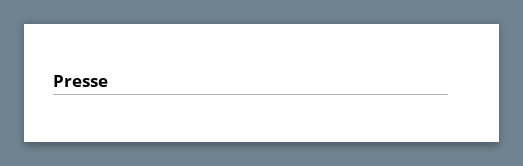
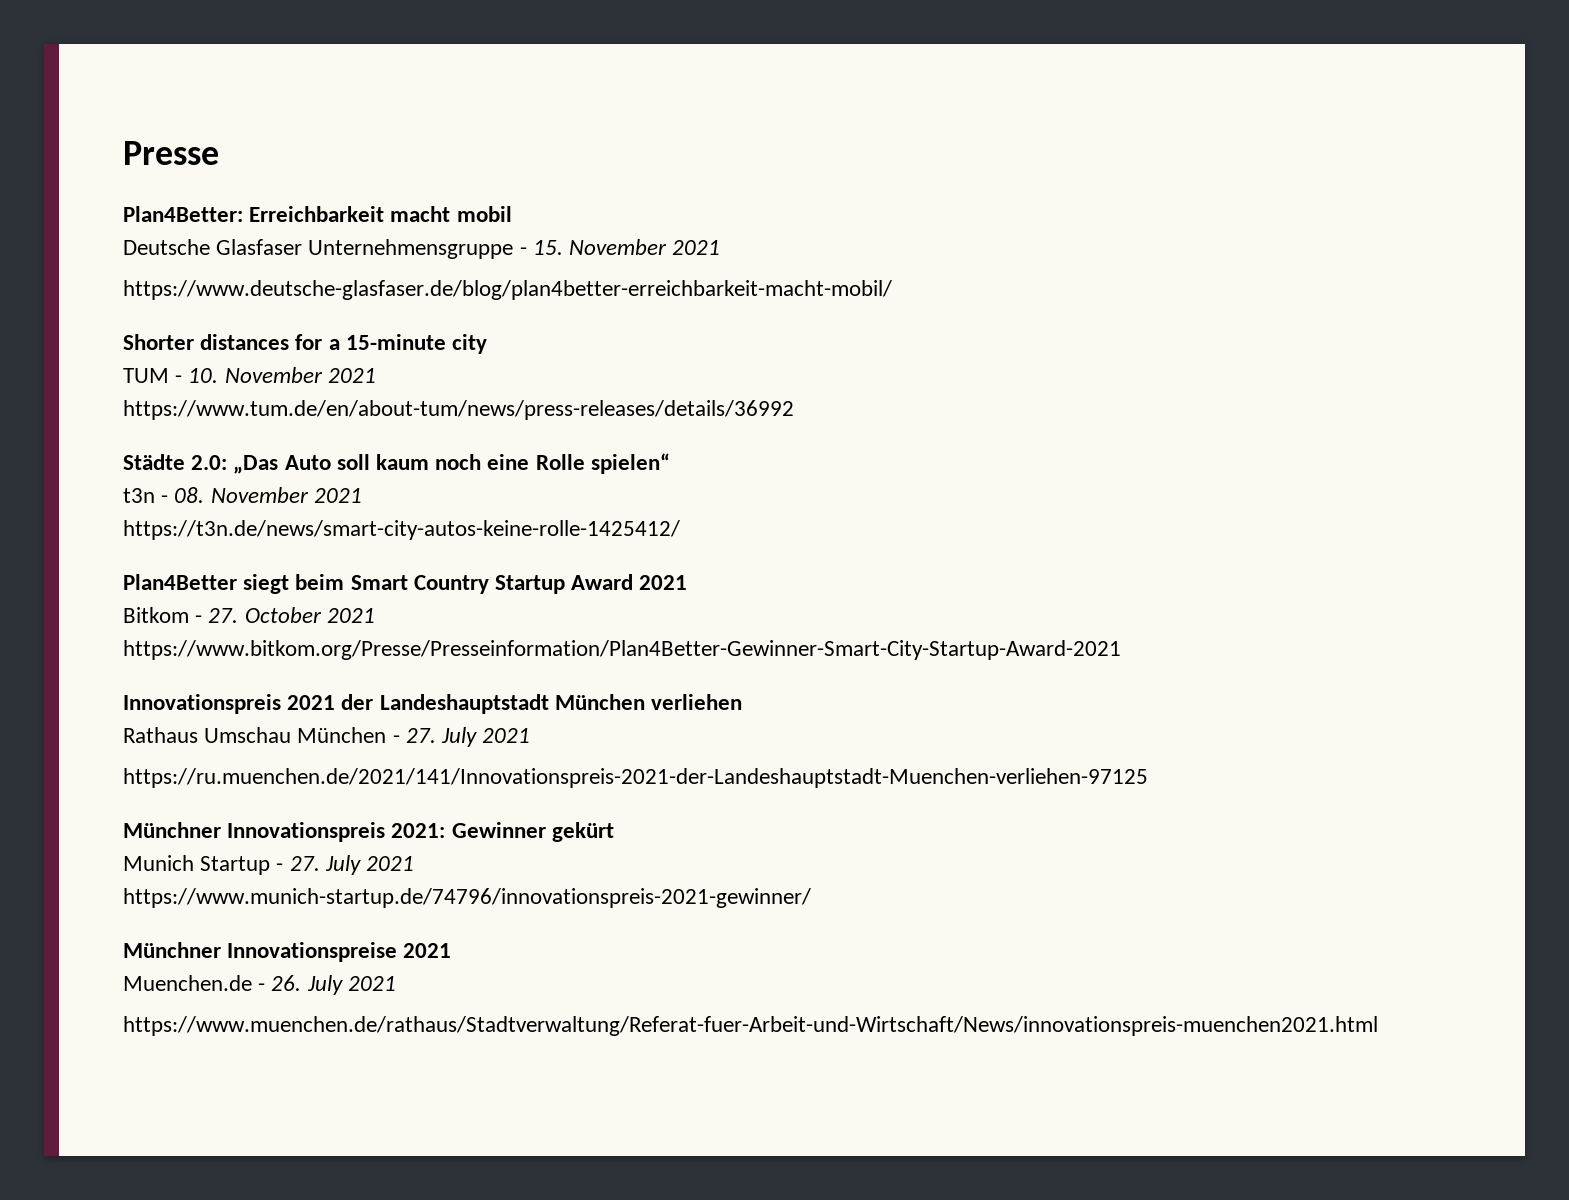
+ Plan4Better: Erreichbarkeit macht mobil
+ Deutsche Glasfaser Unternehmensgruppe - 15. November 2021
+ https://www.deutsche-glasfaser.de/blog/plan4better-erreichbarkeit-macht-mobil/
+ Shorter distances for a 15-minute city
+ TUM - 10. November 2021
+ https://www.tum.de/en/about-tum/news/press-releases/details/36992
+ Städte 2.0: „Das Auto soll kaum noch eine Rolle spielen“
+ t3n - 08. November 2021
+ https://t3n.de/news/smart-city-autos-keine-rolle-1425412/
+ Plan4Better siegt beim Smart Country Startup Award 2021
+ Bitkom - 27. October 2021
+ https://www.bitkom.org/Presse/Presseinformation/Plan4Better-Gewinner-Smart-City-Startup-Award-2021
+ Innovationspreis 2021 der Landeshauptstadt München verliehen
+ Rathaus Umschau München - 27. July 2021
+ https://ru.muenchen.de/2021/141/Innovationspreis-2021-der-Landeshauptstadt-Muenchen-verliehen-97125
+ Münchner Innovationspreis 2021: Gewinner gekürt
+ Munich Startup - 27. July 2021
+ https://www.munich-startup.de/74796/innovationspreis-2021-gewinner/
+ Münchner Innovationspreise 2021
+ Muenchen.de - 26. July 2021
+ https://www.muenchen.de/rathaus/Stadtverwaltung/Referat-fuer-Arbeit-und-Wirtschaft/News/innovationspreis-muenchen2021.html

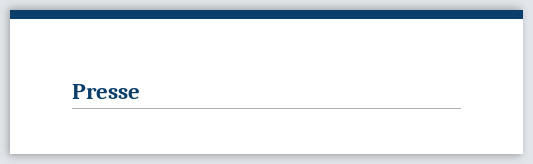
- Plan4Better: Erreichbarkeit macht mobil
- Deutsche Glasfaser Unternehmensgruppe - 15. November 2021
- https://www.deutsche-glasfaser.de/blog/plan4better-erreichbarkeit-macht-mobil/
- Shorter distances for a 15-minute city
- TUM - 10. November 2021
- https://www.tum.de/en/about-tum/news/press-releases/details/36992
- Städte 2.0: „Das Auto soll kaum noch eine Rolle spielen“
- t3n - 08. November 2021
- https://t3n.de/news/smart-city-autos-keine-rolle-1425412/
- Plan4Better siegt beim Smart Country Startup Award 2021
- Bitkom - 27. October 2021
- https://www.bitkom.org/Presse/Presseinformation/Plan4Better-Gewinner-Smart-City-Startup-Award-2021
- Innovationspreis 2021 der Landeshauptstadt München verliehen
- Rathaus Umschau München - 27. July 2021
- https://ru.muenchen.de/2021/141/Innovationspreis-2021-der-Landeshauptstadt-Muenchen-verliehen-97125
- Münchner Innovationspreis 2021: Gewinner gekürt
- Munich Startup - 27. July 2021
- https://www.munich-startup.de/74796/innovationspreis-2021-gewinner/
- Münchner Innovationspreise 2021
- Muenchen.de - 26. July 2021
- https://www.muenchen.de/rathaus/Stadtverwaltung/Referat-fuer-Arbeit-und-Wirtschaft/News/innovationspreis-muenchen2021.html

